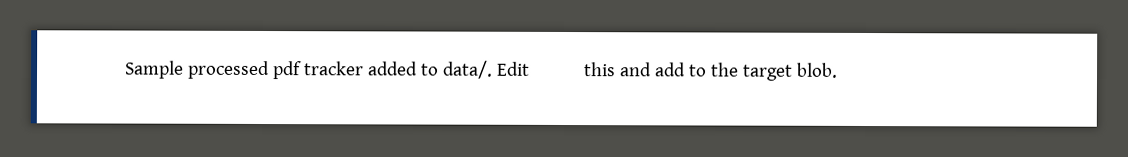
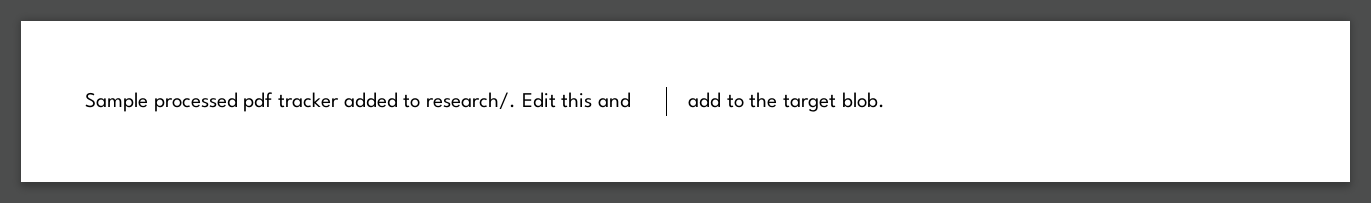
- Sample processed pdf tracker added to data/.
+ Sample processed pdf tracker added to research/.

